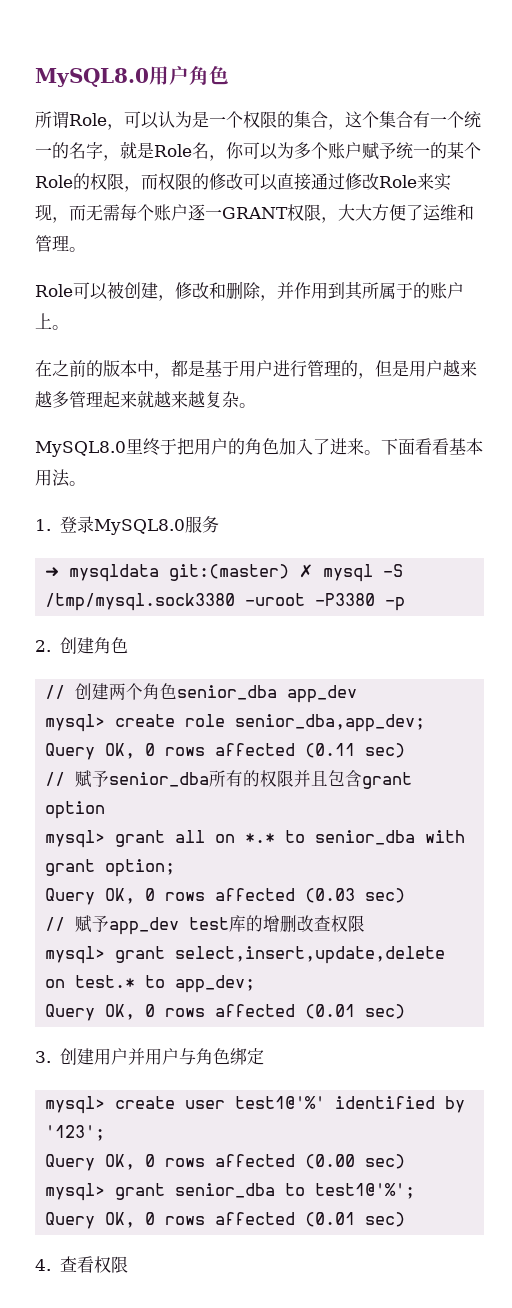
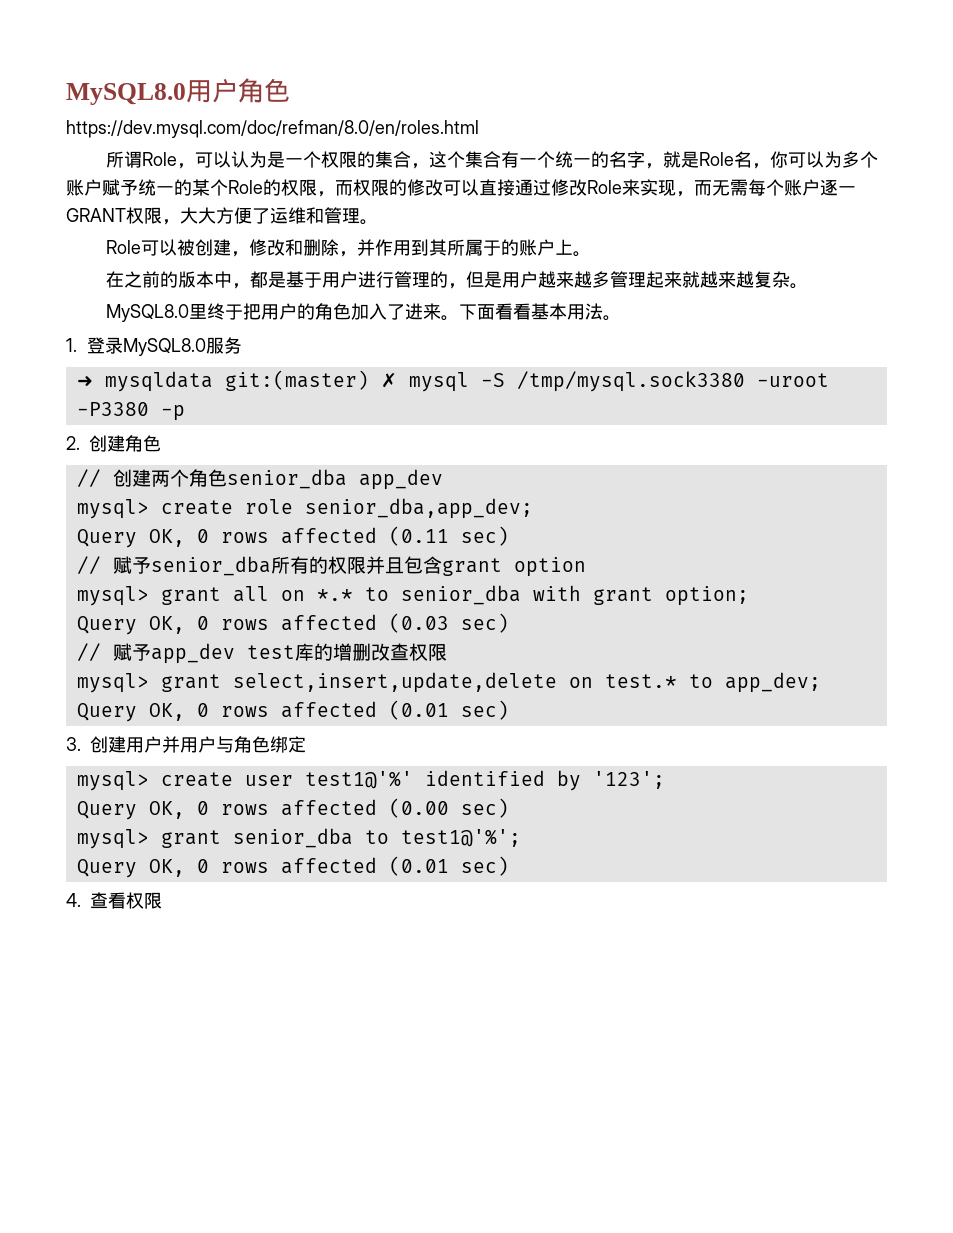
+ https://dev.mysql.com/doc/refman/8.0/en/roles.html

